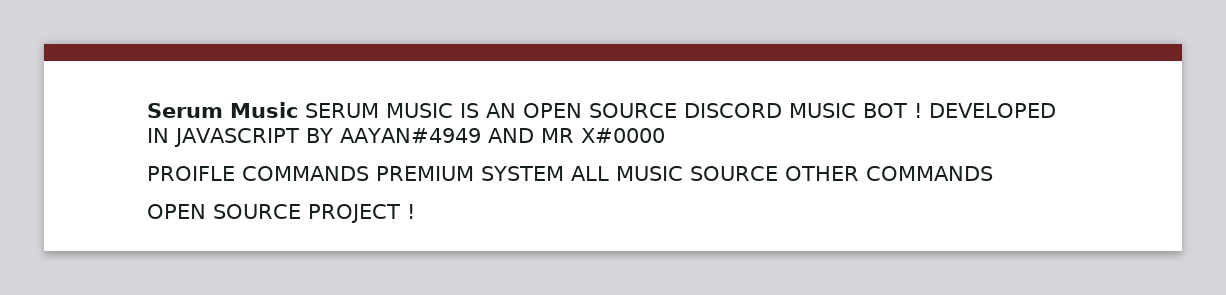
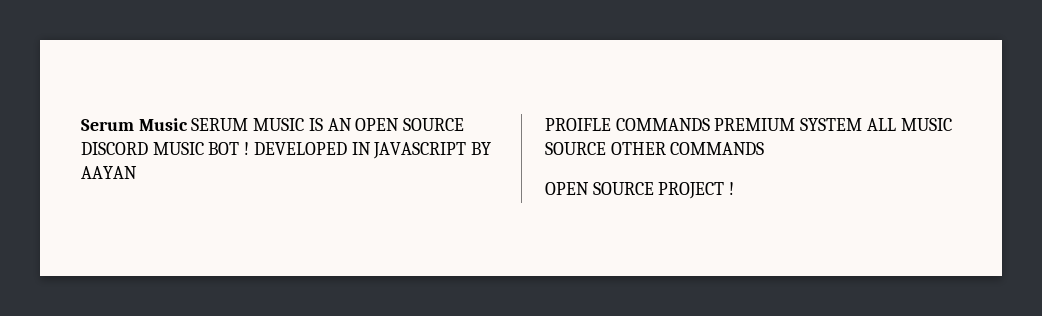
- DEVELOPED IN JAVASCRIPT BY AAYAN#4949 AND MR X#0000
+ DEVELOPED IN JAVASCRIPT BY AAYAN

